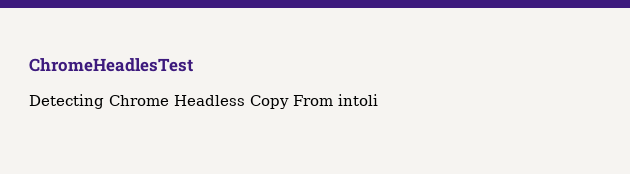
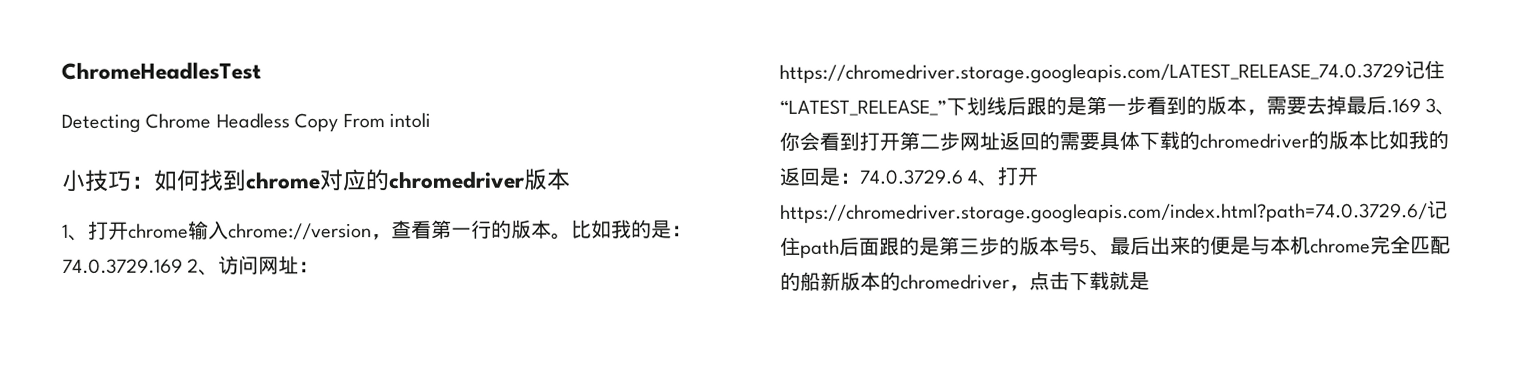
+ 小技巧：如何找到chrome对应的chromedriver版本
+ 1、打开chrome输入chrome://version，查看第一行的版本。比如我的是：74.0.3729.169 2、访问网址：https://chromedriver.storage.googleapis.com/LATEST_RELEASE_74.0.3729记住“LATEST_RELEASE_”下划线后跟的是第一步看到的版本，需要去掉最后.169 3、你会看到打开第二步网址返回的需要具体下载的chromedriver的版本比如我的返回是：74.0.3729.6 4、打开https://chromedriver.storage.googleapis.com/index.html?path=74.0.3729.6/记住path后面跟的是第三步的版本号5、最后出来的便是与本机chrome完全匹配的船新版本的chromedriver，点击下载就是

